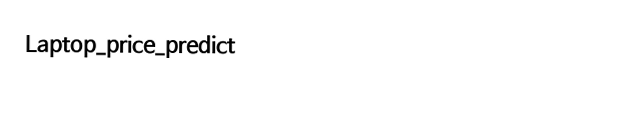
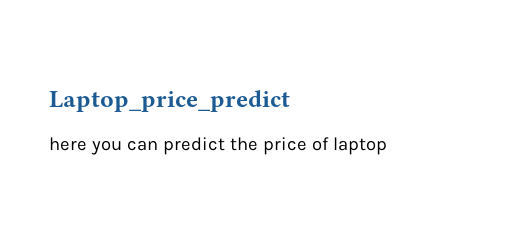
+ here you can predict the price of laptop

